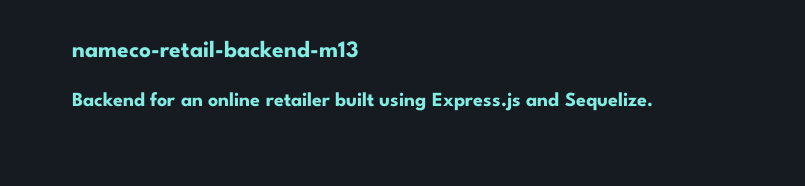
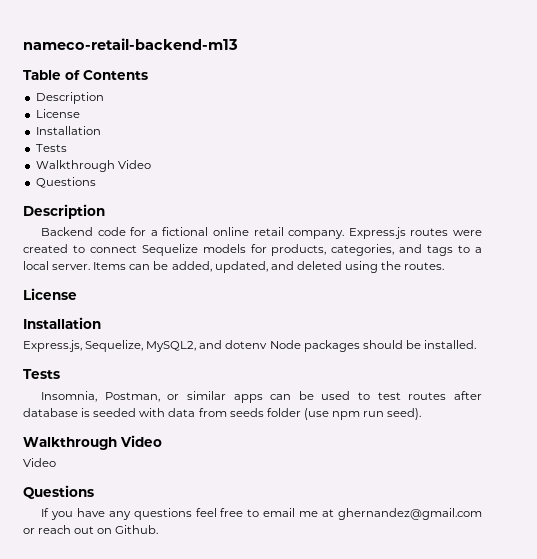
- Backend for an online retailer built using Express.js and Sequelize.
+ Table of Contents
+ Description
+ License
+ Installation
+ Tests
+ Walkthrough Video
+ Questions
+ Description
+ Backend code for a fictional online retail company. Express.js routes were created to connect Sequelize models for products, categories, and tags to a local server. Items can be added, updated, and deleted using the routes.
+ License
+ Installation
+ Express.js, Sequelize, MySQL2, and dotenv Node packages should be installed.
+ Tests
+ Insomnia, Postman, or similar apps can be used to test routes after database is seeded with data from seeds folder (use npm run seed).
+ Walkthrough Video
+ Video
+ Questions
+ If you have any questions feel free to email me at ghernandez@gmail.com or reach out on Github.

